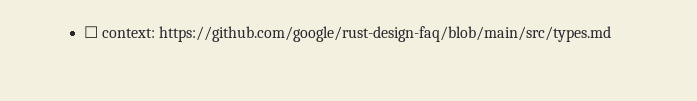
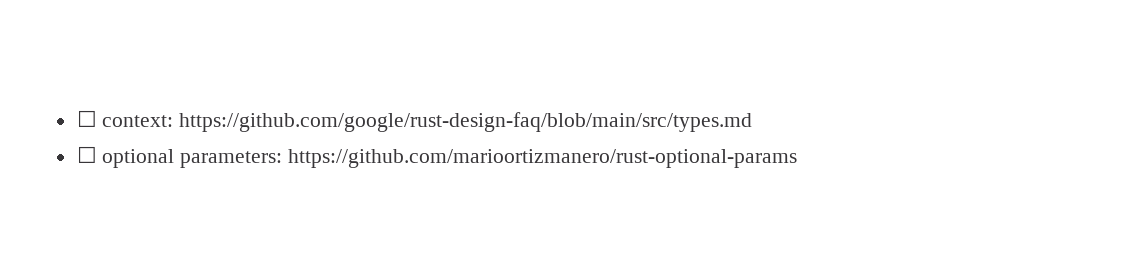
+ ☐ optional parameters: https://github.com/marioortizmanero/rust-optional-params

